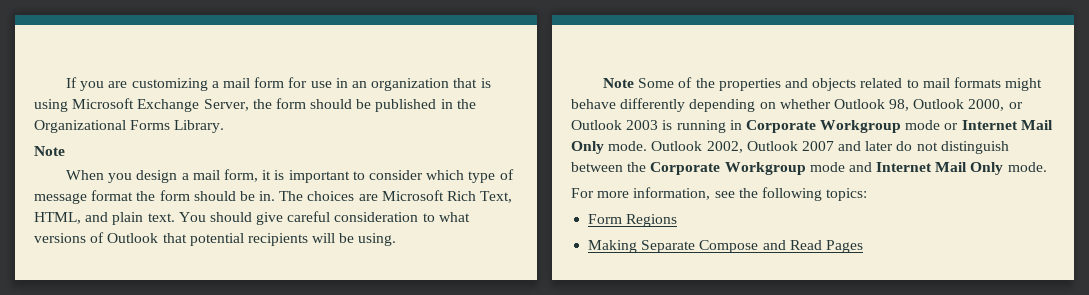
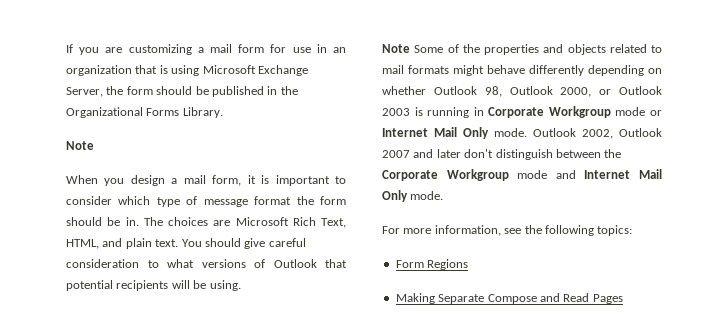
- Outlook 2002, Outlook 2007 and later do not distinguish between the Corporate Workgroup mode and Internet Mail Only mode.
+ Outlook 2002, Outlook 2007 and later don't distinguish between the Corporate Workgroup mode and Internet Mail Only mode.

